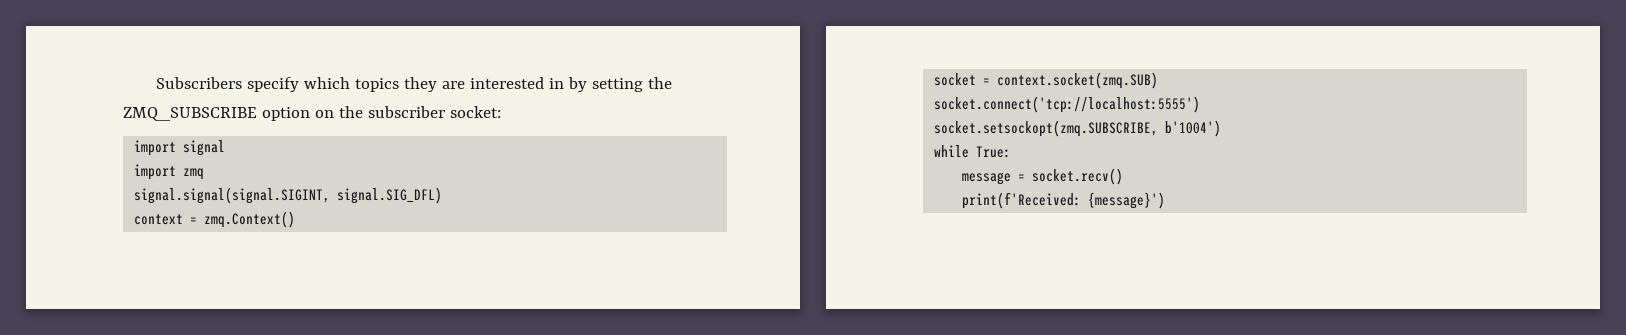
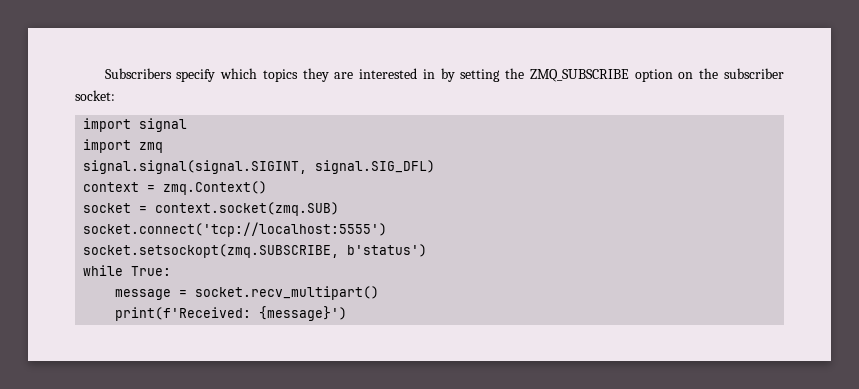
- socket.setsockopt(zmq.SUBSCRIBE, b'1004')
+ socket.setsockopt(zmq.SUBSCRIBE, b'status')
- message = socket.recv()
+ message = socket.recv_multipart()

